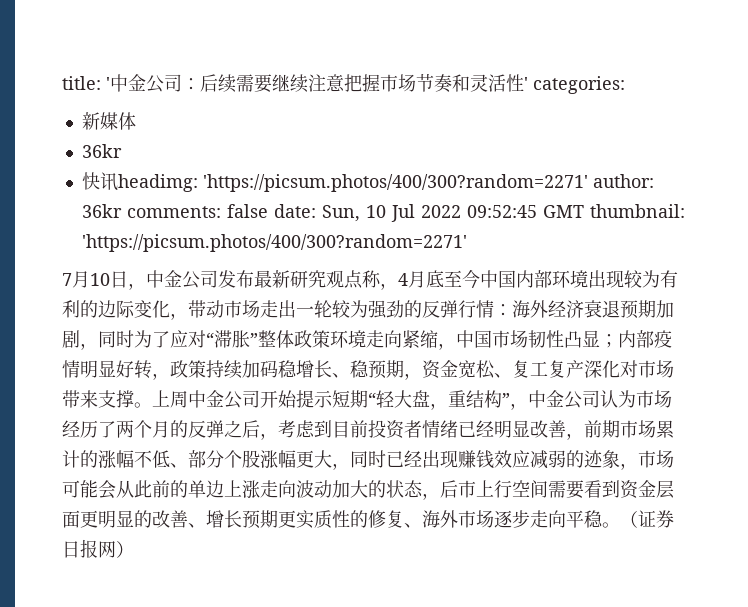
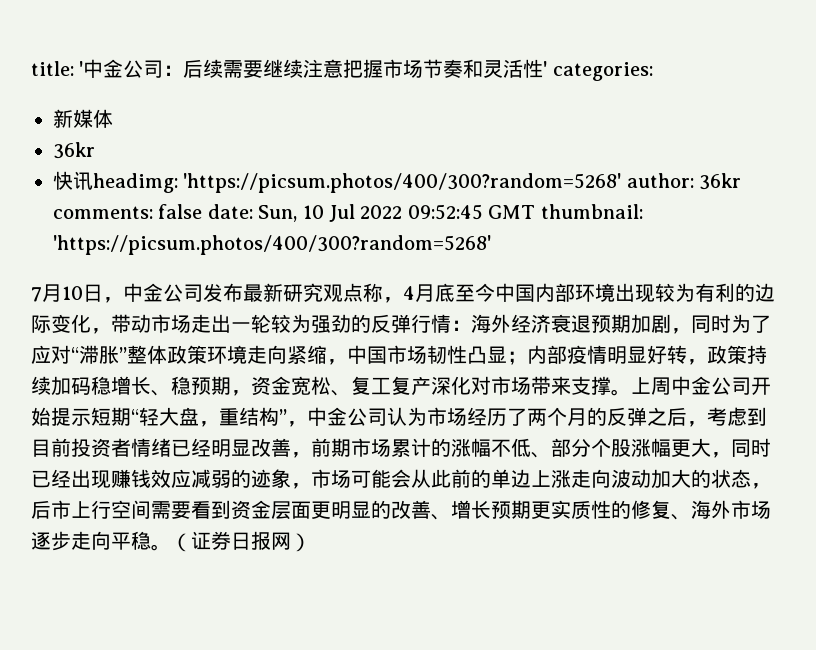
- 快讯headimg: 'https://picsum.photos/400/300?random=2271' author: 36kr comments: false date: Sun, 10 Jul 2022 09:52:45 GMT thumbnail: 'https://picsum.photos/400/300?random=2271'
+ 快讯headimg: 'https://picsum.photos/400/300?random=5268' author: 36kr comments: false date: Sun, 10 Jul 2022 09:52:45 GMT thumbnail: 'https://picsum.photos/400/300?random=5268'

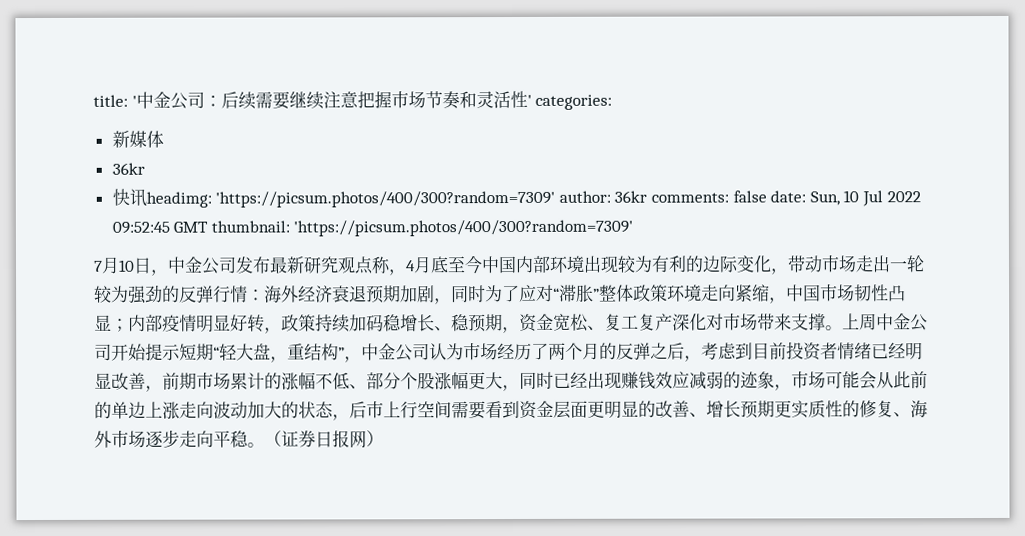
- 快讯headimg: 'https://picsum.photos/400/300?random=5268' author: 36kr comments: false date: Sun, 10 Jul 2022 09:52:45 GMT thumbnail: 'https://picsum.photos/400/300?random=5268'
+ 快讯headimg: 'https://picsum.photos/400/300?random=7309' author: 36kr comments: false date: Sun, 10 Jul 2022 09:52:45 GMT thumbnail: 'https://picsum.photos/400/300?random=7309'

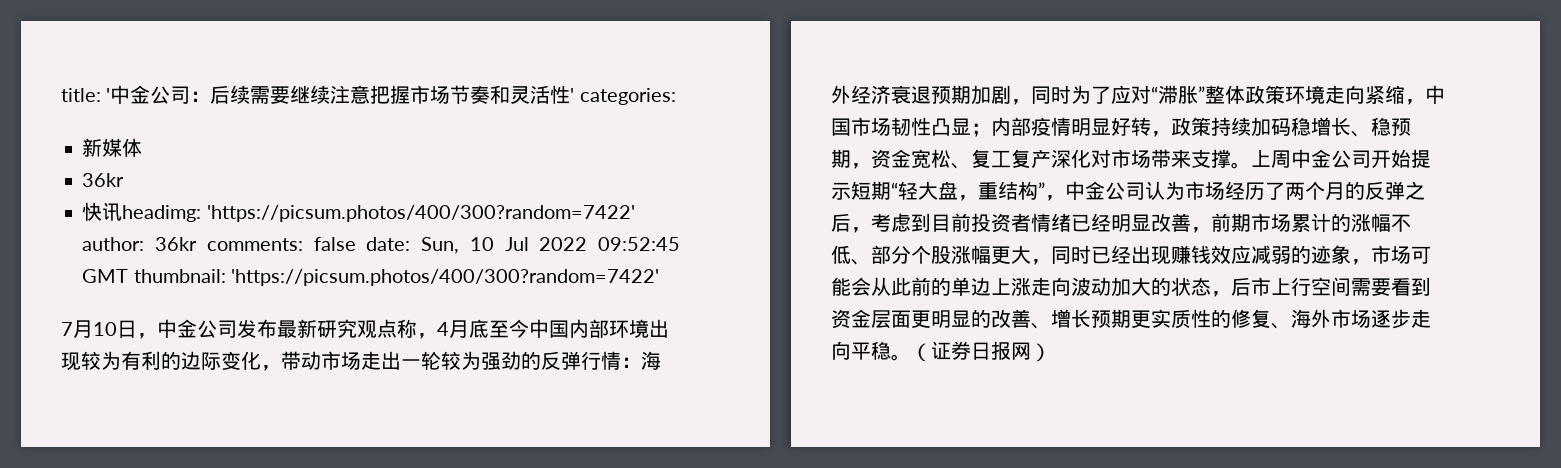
- 快讯headimg: 'https://picsum.photos/400/300?random=7309' author: 36kr comments: false date: Sun, 10 Jul 2022 09:52:45 GMT thumbnail: 'https://picsum.photos/400/300?random=7309'
+ 快讯headimg: 'https://picsum.photos/400/300?random=7422' author: 36kr comments: false date: Sun, 10 Jul 2022 09:52:45 GMT thumbnail: 'https://picsum.photos/400/300?random=7422'

